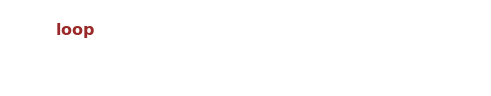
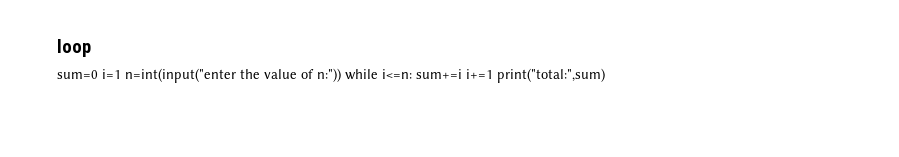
+ sum=0 i=1 n=int(input("enter the value of n:")) while i<=n: sum+=i i+=1 print("total:",sum)

